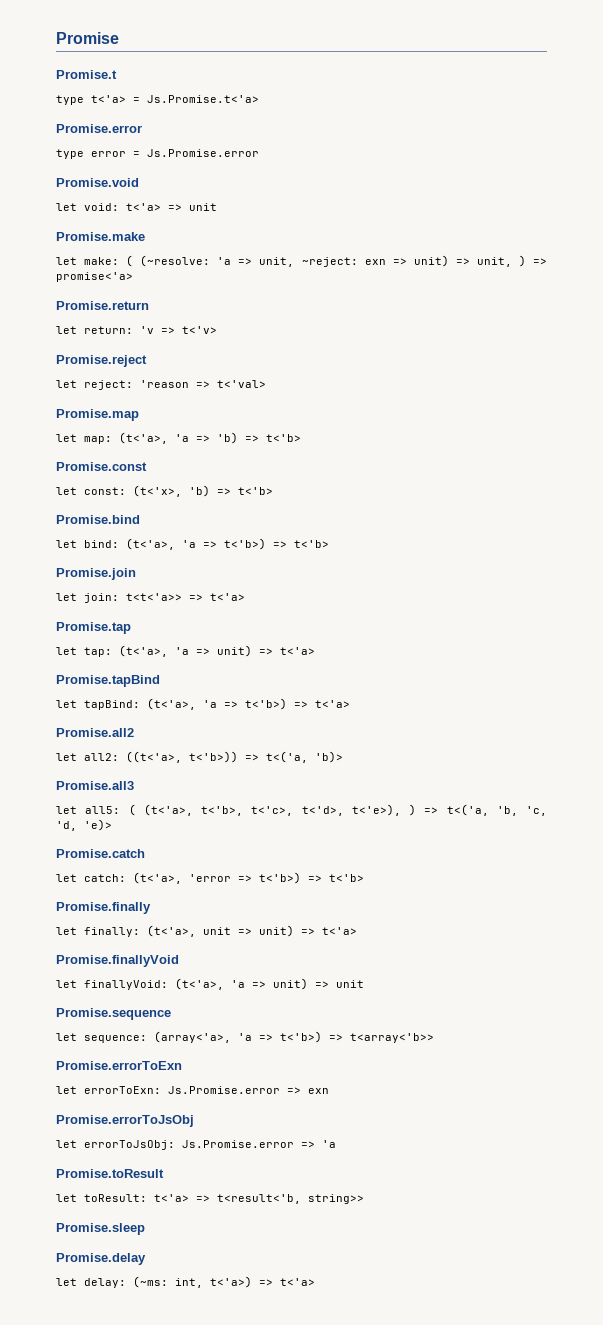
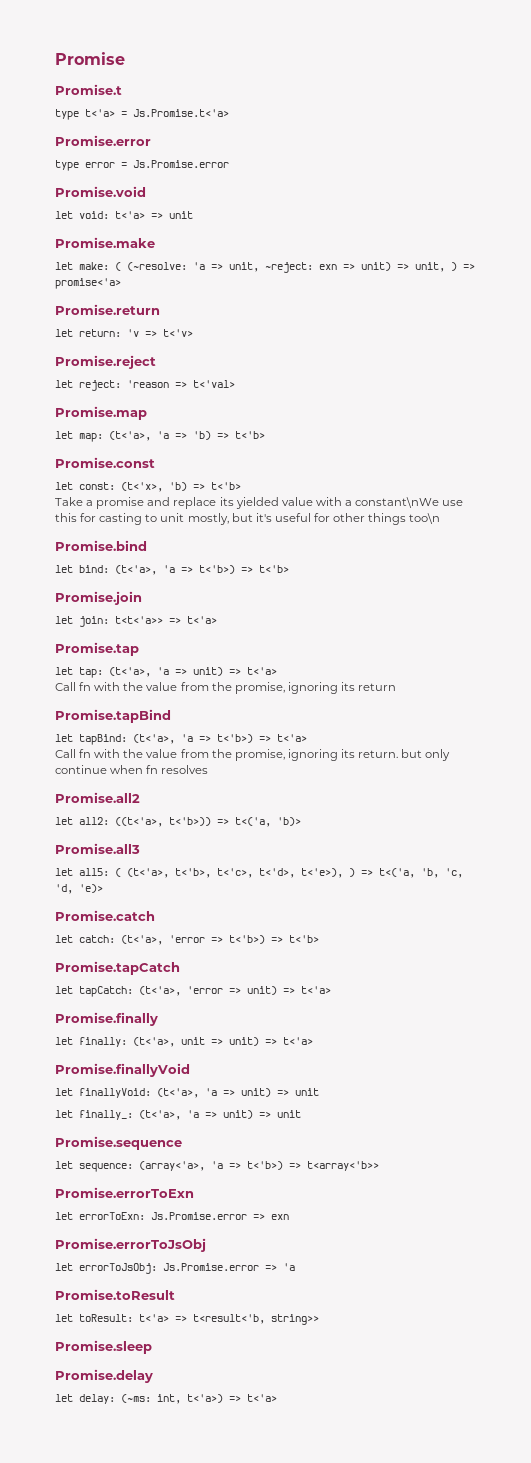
+ Take a promise and replace its yielded value with a constant\nWe use this for casting to unit mostly, but it's useful for other things too\n
+ Call fn with the value from the promise, ignoring its return
+ Call fn with the value from the promise, ignoring its return. but only continue when fn resolves
+ Promise.tapCatch
+ let tapCatch: (t<'a>, 'error => unit) => t<'a>
+ let finally_: (t<'a>, 'a => unit) => unit

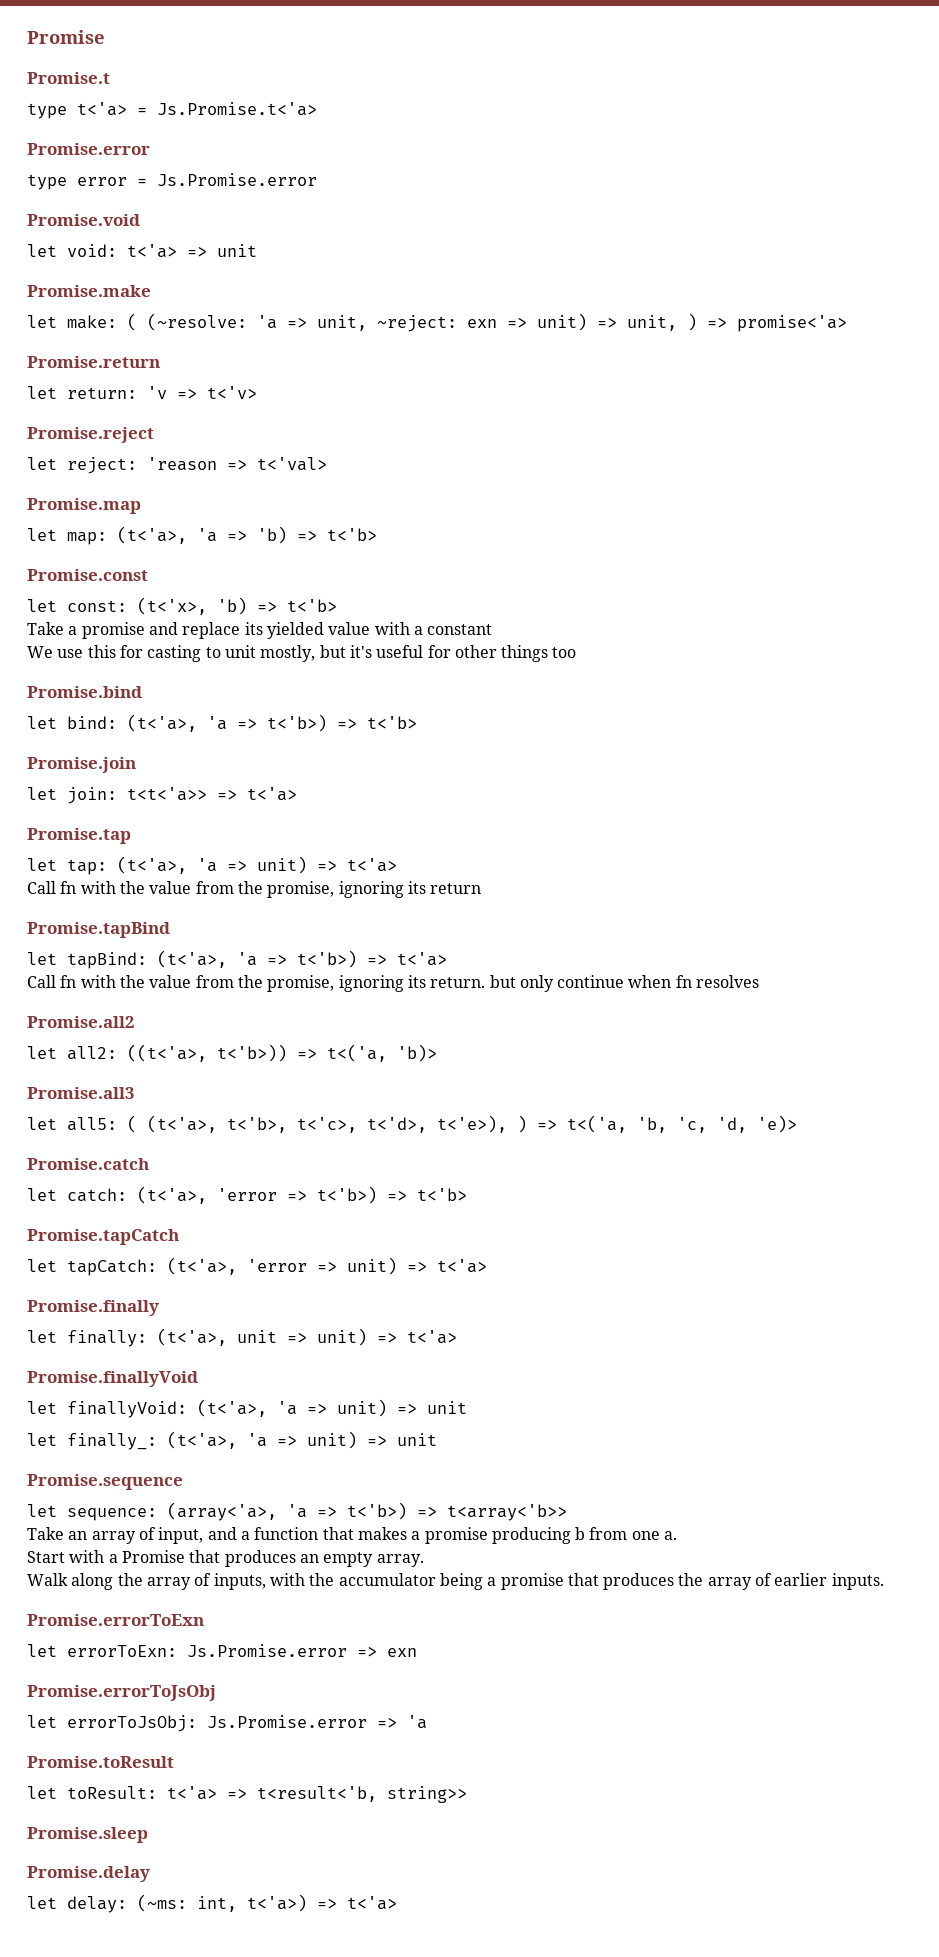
- Take a promise and replace its yielded value with a constant\nWe use this for casting to unit mostly, but it's useful for other things too\n
+ Take a promise and replace its yielded value with a constant
+ We use this for casting to unit mostly, but it's useful for other things too
+ Take an array of input, and a function that makes a promise producing b from one a.
+ Start with a Promise that produces an empty array.
+ Walk along the array of inputs, with the accumulator being a promise that produces the array of earlier inputs.

